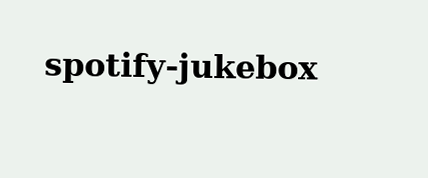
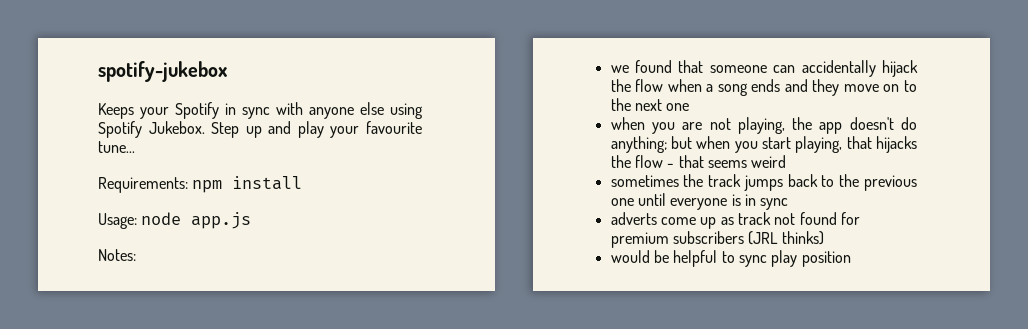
+ Keeps your Spotify in sync with anyone else using Spotify Jukebox. Step up and play your favourite tune...
+ Requirements: npm install
+ Usage: node app.js
+ Notes:
+ we found that someone can accidentally hijack the flow when a song ends and they move on to the next one
+ when you are not playing, the app doesn't do anything; but when you start playing, that hijacks the flow - that seems weird
+ sometimes the track jumps back to the previous one until everyone is in sync
+ adverts come up as track not found for premium subscribers (JRL thinks)
+ would be helpful to sync play position

